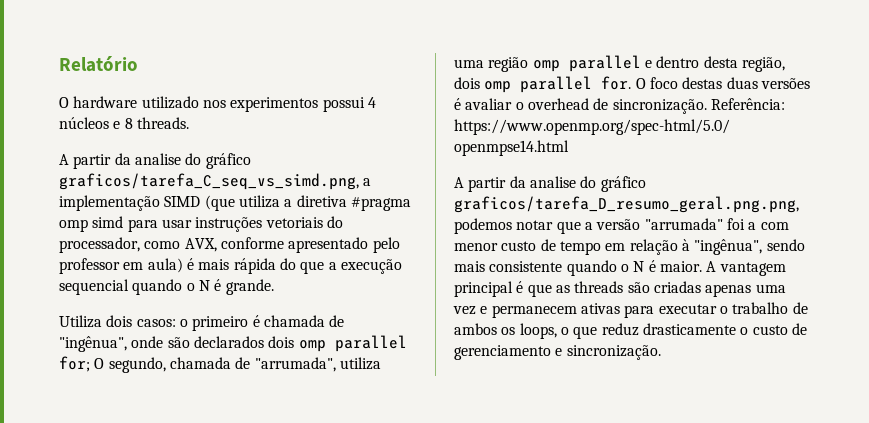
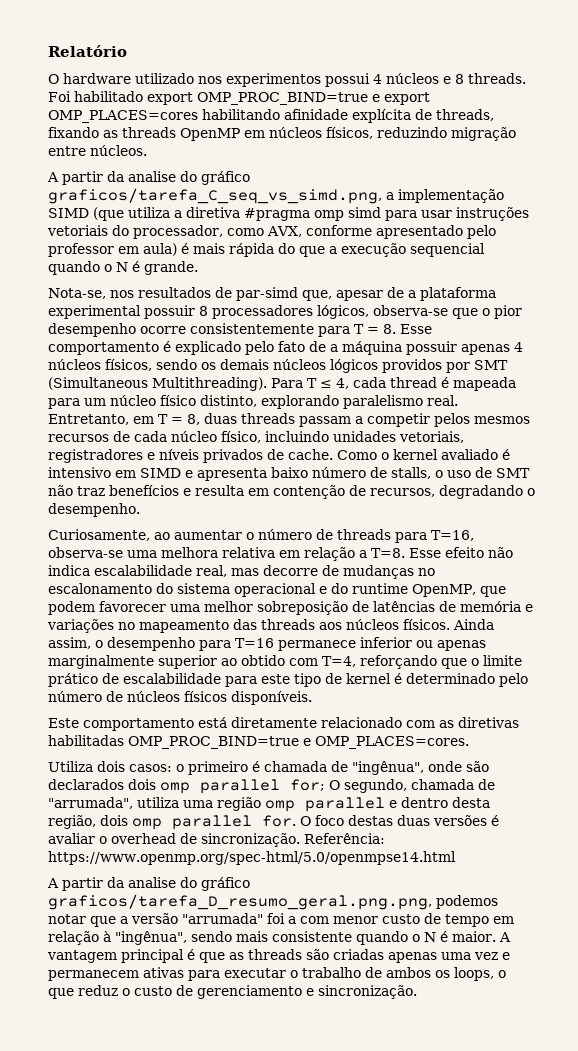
+ Foi habilitado export OMP_PROC_BIND=true e export OMP_PLACES=cores habilitando afinidade explícita de threads, fixando as threads OpenMP em núcleos físicos, reduzindo migração entre núcleos.
+ Nota-se, nos resultados de par-simd que, apesar de a plataforma experimental possuir 8 processadores lógicos, observa-se que o pior desempenho ocorre consistentemente para T = 8. Esse comportamento é explicado pelo fato de a máquina possuir apenas 4 núcleos físicos, sendo os demais núcleos lógicos providos por SMT (Simultaneous Multithreading). Para T ≤ 4, cada thread é mapeada para um núcleo físico distinto, explorando paralelismo real. Entretanto, em T = 8, duas threads passam a competir pelos mesmos recursos de cada núcleo físico, incluindo unidades vetoriais, registradores e níveis privados de cache. Como o kernel avaliado é intensivo em SIMD e apresenta baixo número de stalls, o uso de SMT não traz benefícios e resulta em contenção de recursos, degradando o desempenho.
+ Curiosamente, ao aumentar o número de threads para T=16, observa-se uma melhora relativa em relação a T=8. Esse efeito não indica escalabilidade real, mas decorre de mudanças no escalonamento do sistema operacional e do runtime OpenMP, que podem favorecer uma melhor sobreposição de latências de memória e variações no mapeamento das threads aos núcleos físicos. Ainda assim, o desempenho para T=16 permanece inferior ou apenas marginalmente superior ao obtido com T=4, reforçando que o limite prático de escalabilidade para este tipo de kernel é determinado pelo número de núcleos físicos disponíveis.
+ Este comportamento está diretamente relacionado com as diretivas habilitadas OMP_PROC_BIND=true e OMP_PLACES=cores.
- A vantagem principal é que as threads são criadas apenas uma vez e permanecem ativas para executar o trabalho de ambos os loops, o que reduz drasticamente o custo de gerenciamento e sincronização.
+ A vantagem principal é que as threads são criadas apenas uma vez e permanecem ativas para executar o trabalho de ambos os loops, o que reduz o custo de gerenciamento e sincronização.

